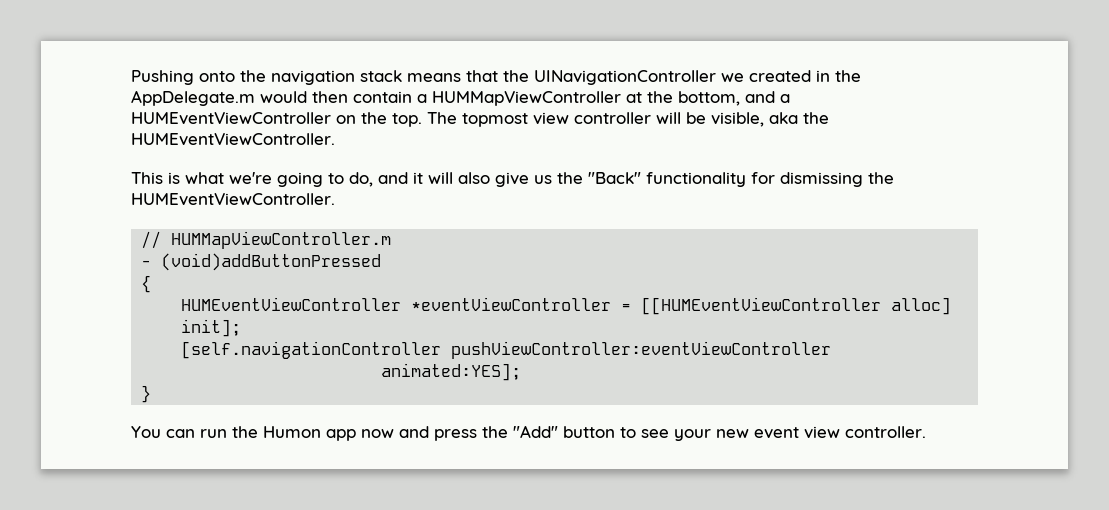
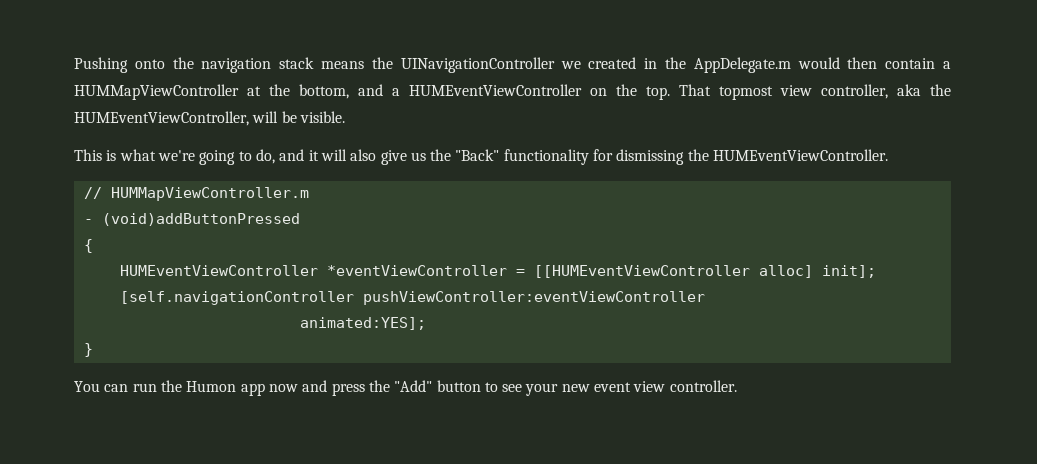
- Pushing onto the navigation stack means that the UINavigationController we created in the AppDelegate.m would then contain a HUMMapViewController at the bottom, and a HUMEventViewController on the top.
+ Pushing onto the navigation stack means the UINavigationController we created in the AppDelegate.m would then contain a HUMMapViewController at the bottom, and a HUMEventViewController on the top.
- The topmost view controller will be visible, aka the HUMEventViewController.
+ That topmost view controller, aka the HUMEventViewController, will be visible.

